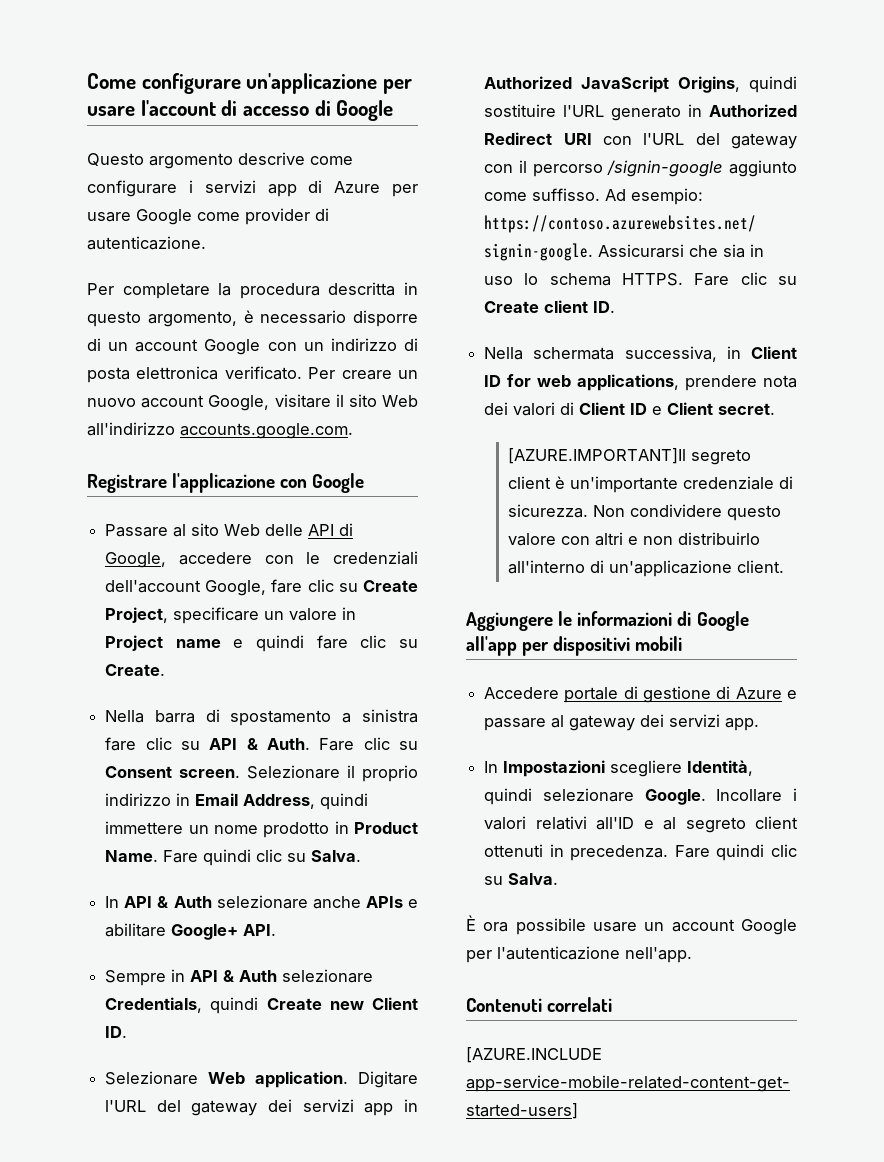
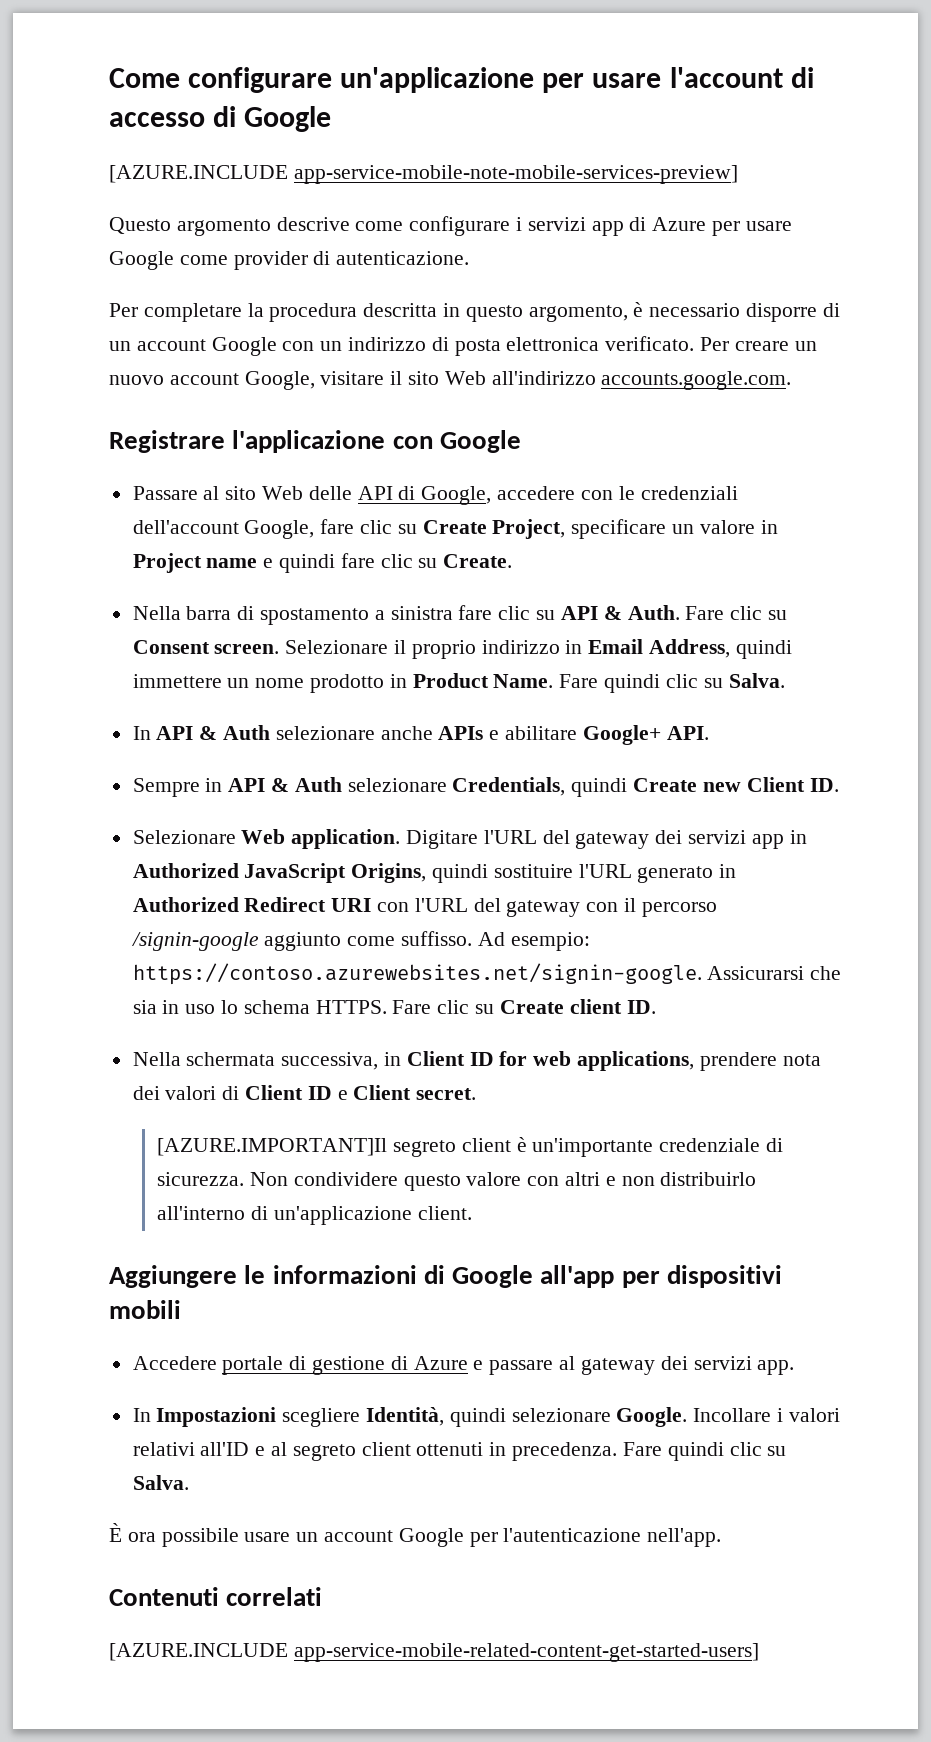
+ [AZURE.INCLUDE app-service-mobile-note-mobile-services-preview]

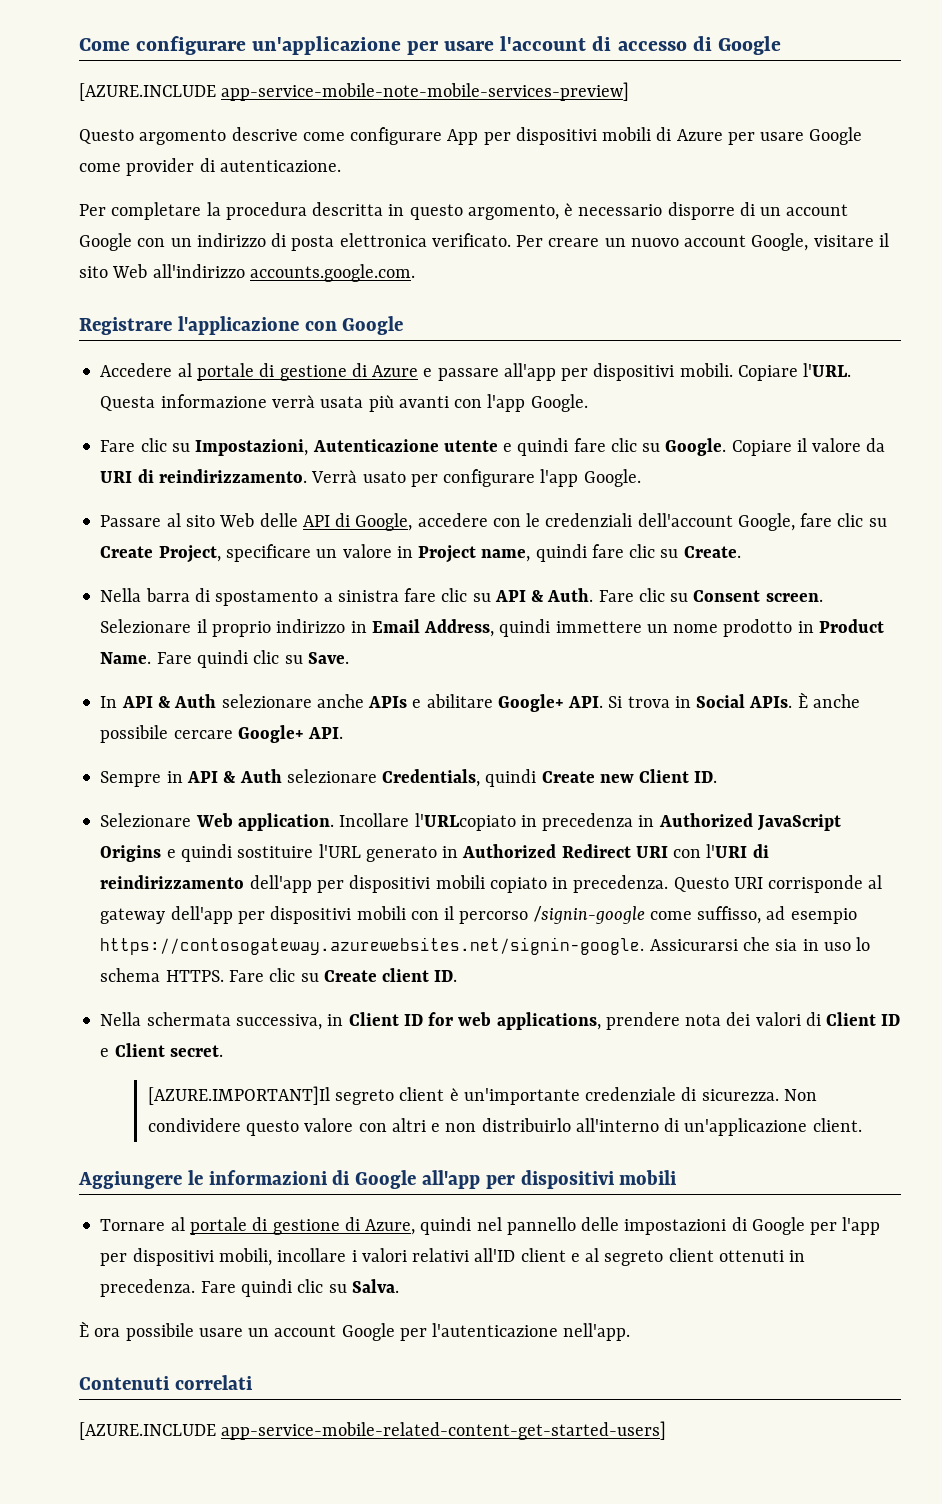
- Questo argomento descrive come configurare i servizi app di Azure per usare Google come provider di autenticazione.
+ Questo argomento descrive come configurare App per dispositivi mobili di Azure per usare Google come provider di autenticazione.
+ Accedere al portale di gestione di Azure e passare all'app per dispositivi mobili. Copiare l'URL. Questa informazione verrà usata più avanti con l'app Google.
+ Fare clic su Impostazioni, Autenticazione utente e quindi fare clic su Google. Copiare il valore da URI di reindirizzamento. Verrà usato per configurare l'app Google.
- Passare al sito Web delle API di Google, accedere con le credenziali dell'account Google, fare clic su Create Project, specificare un valore in Project name e quindi fare clic su Create.
+ Passare al sito Web delle API di Google, accedere con le credenziali dell'account Google, fare clic su Create Project, specificare un valore in Project name, quindi fare clic su Create.
- Selezionare il proprio indirizzo in Email Address, quindi immettere un nome prodotto in Product Name. Fare quindi clic su Salva.
+ Selezionare il proprio indirizzo in Email Address, quindi immettere un nome prodotto in Product Name. Fare quindi clic su Save.
- In API & Auth selezionare anche APIs e abilitare Google+ API.
+ In API & Auth selezionare anche APIs e abilitare Google+ API. Si trova in Social APIs. È anche possibile cercare Google+ API.
- Digitare l'URL del gateway dei servizi app in Authorized JavaScript Origins, quindi sostituire l'URL generato in Authorized Redirect URI con l'URL del gateway con il percorso /signin-google aggiunto come suffisso. Ad esempio: https://contoso.azurewebsites.net/signin-google. Assicurarsi che sia in uso lo schema HTTPS.
+ Incollare l'URLcopiato in precedenza in Authorized JavaScript Origins e quindi sostituire l'URL generato in Authorized Redirect URI con l'URI di reindirizzamento dell'app per dispositivi mobili copiato in precedenza. Questo URI corrisponde al gateway dell'app per dispositivi mobili con il percorso /signin-google come suffisso, ad esempio https://contosogateway.azurewebsites.net/signin-google. Assicurarsi che sia in uso lo schema HTTPS.
- Accedere portale di gestione di Azure e passare al gateway dei servizi app.
- In Impostazioni scegliere Identità, quindi selezionare Google. Incollare i valori relativi all'ID e al segreto client ottenuti in precedenza.
+ Tornare al portale di gestione di Azure, quindi nel pannello delle impostazioni di Google per l'app per dispositivi mobili, incollare i valori relativi all'ID client e al segreto client ottenuti in precedenza.

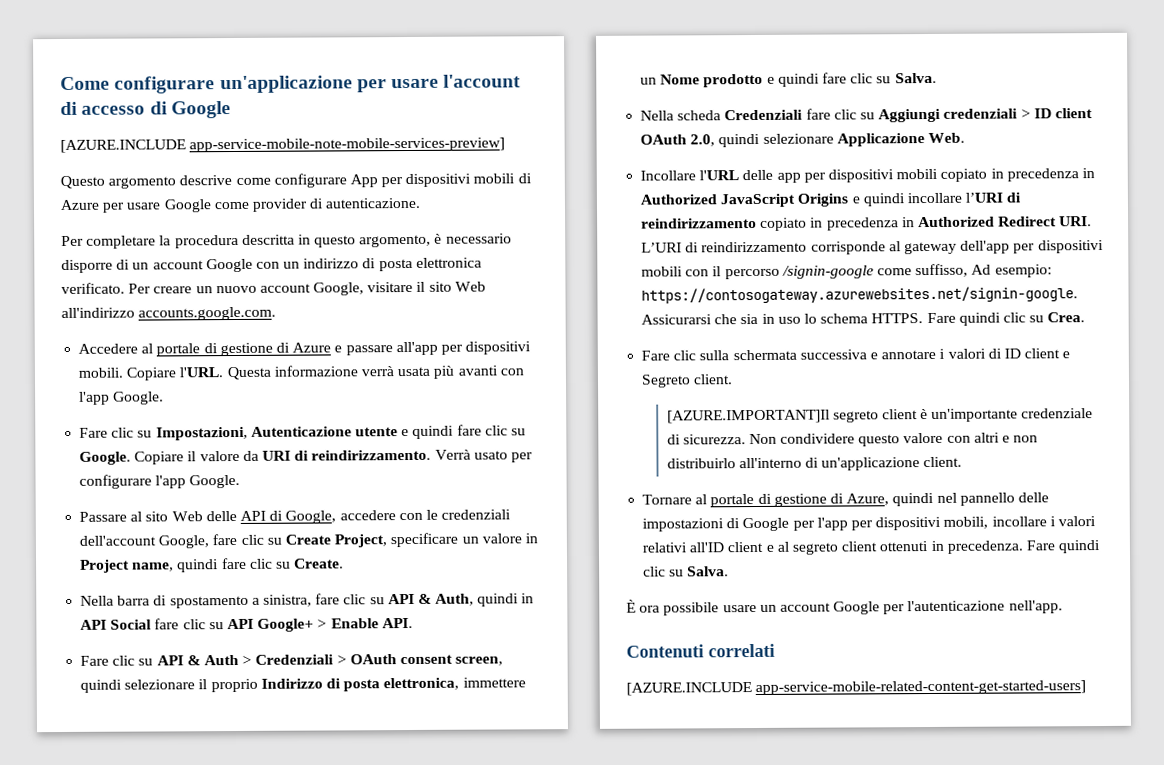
- Registrare l'applicazione con Google
- Nella barra di spostamento a sinistra fare clic su API & Auth. Fare clic su Consent screen. Selezionare il proprio indirizzo in Email Address, quindi immettere un nome prodotto in Product Name. Fare quindi clic su Save.
- In API & Auth selezionare anche APIs e abilitare Google+ API. Si trova in Social APIs. È anche possibile cercare Google+ API.
- Sempre in API & Auth selezionare Credentials, quindi Create new Client ID.
- Selezionare Web application. Incollare l'URLcopiato in precedenza in Authorized JavaScript Origins e quindi sostituire l'URL generato in Authorized Redirect URI con l'URI di reindirizzamento dell'app per dispositivi mobili copiato in precedenza. Questo URI corrisponde al gateway dell'app per dispositivi mobili con il percorso /signin-google come suffisso, ad esempio https://contosogateway.azurewebsites.net/signin-google. Assicurarsi che sia in uso lo schema HTTPS.
+ Nella barra di spostamento a sinistra, fare clic su API & Auth, quindi in API Social fare clic su API Google+ > Enable API.
+ Fare clic su API & Auth > Credenziali > OAuth consent screen, quindi selezionare il proprio Indirizzo di posta elettronica, immettere un Nome prodotto e quindi fare clic su Salva.
+ Nella scheda Credenziali fare clic su Aggiungi credenziali > ID client OAuth 2.0, quindi selezionare Applicazione Web.
+ Incollare l'URL delle app per dispositivi mobili copiato in precedenza in Authorized JavaScript Origins e quindi incollare l’URI di reindirizzamento copiato in precedenza in Authorized Redirect URI. L’URI di reindirizzamento corrisponde al gateway dell'app per dispositivi mobili con il percorso /signin-google come suffisso, Ad esempio: https://contosogateway.azurewebsites.net/signin-google. Assicurarsi che sia in uso lo schema HTTPS.
- Fare clic su Create client ID.
- Nella schermata successiva, in Client ID for web applications, prendere nota dei valori di Client ID e Client secret.
+ Fare quindi clic su Crea.
+ Fare clic sulla schermata successiva e annotare i valori di ID client e Segreto client.
- Aggiungere le informazioni di Google all'app per dispositivi mobili

